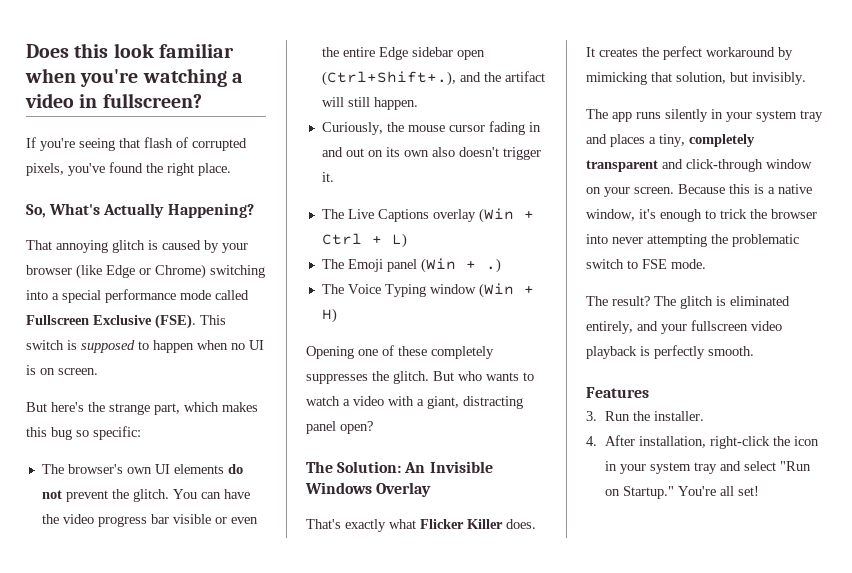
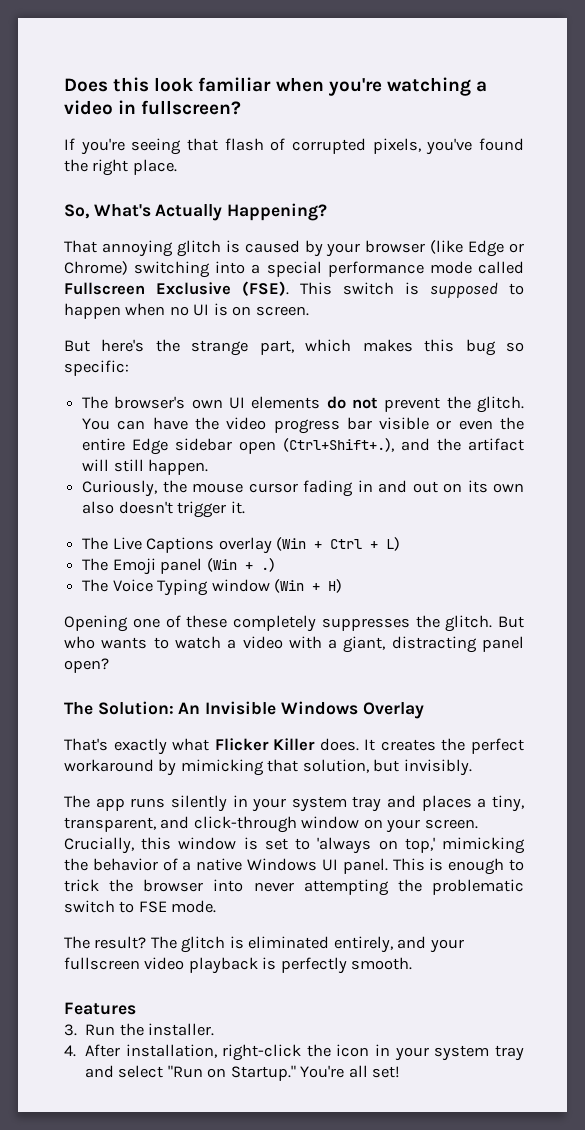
- The app runs silently in your system tray and places a tiny, completely transparent and click-through window on your screen.
+ The app runs silently in your system tray and places a tiny, transparent, and click-through window on your screen.
- Because this is a native window, it's enough to trick the browser into never attempting the problematic switch to FSE mode.
+ Crucially, this window is set to 'always on top,' mimicking the behavior of a native Windows UI panel. This is enough to trick the browser into never attempting the problematic switch to FSE mode.

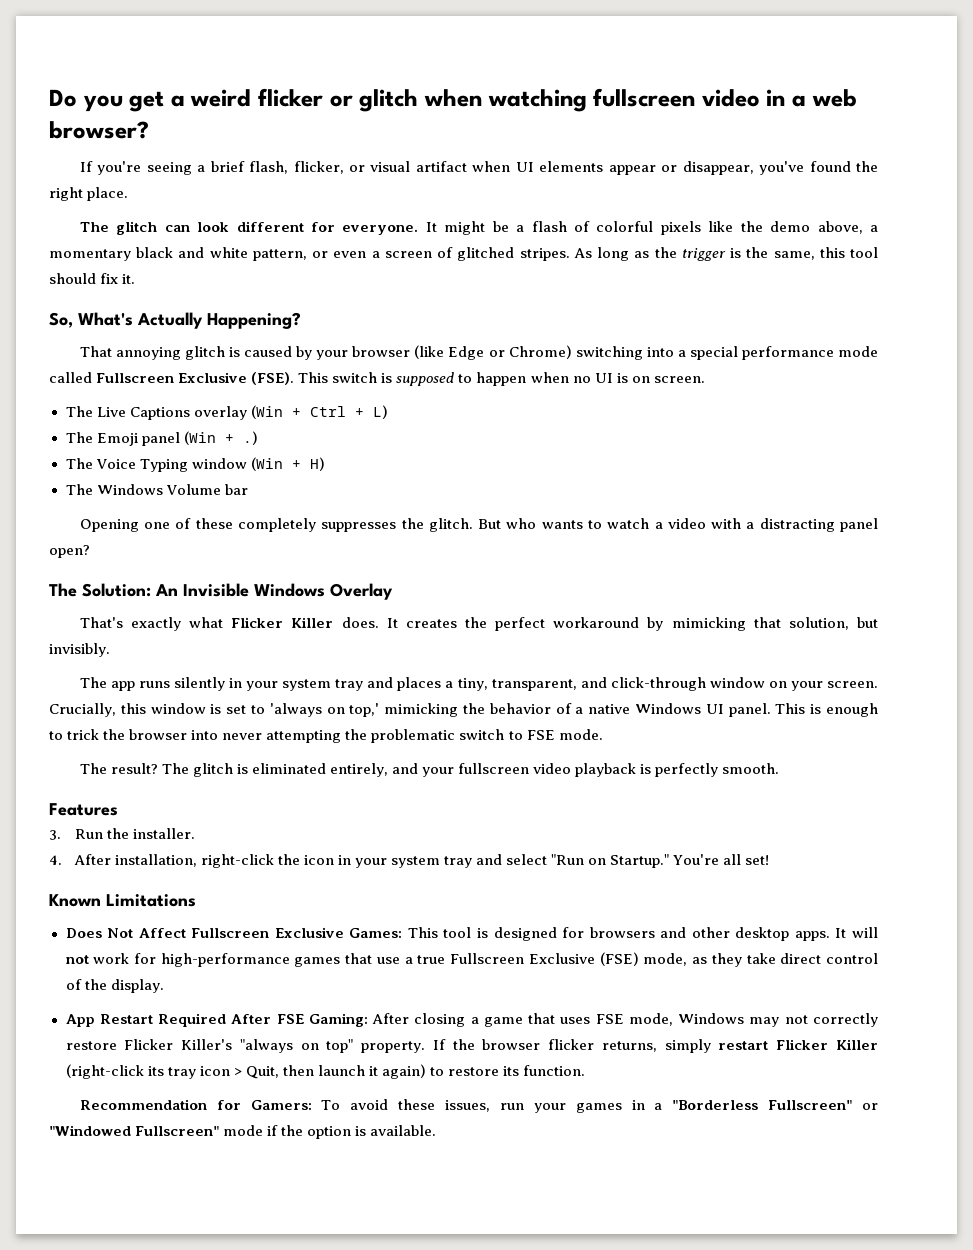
- Does this look familiar when you're watching a video in fullscreen?
- If you're seeing that flash of corrupted pixels, you've found the right place.
+ Do you get a weird flicker or glitch when watching fullscreen video in a web browser?
+ If you're seeing a brief flash, flicker, or visual artifact when UI elements appear or disappear, you've found the right place.
+ The glitch can look different for everyone. It might be a flash of colorful pixels like the demo above, a momentary black and white pattern, or even a screen of glitched stripes. As long as the trigger is the same, this tool should fix it.
- But here's the strange part, which makes this bug so specific:
- The browser's own UI elements do not prevent the glitch. You can have the video progress bar visible or even the entire Edge sidebar open (Ctrl+Shift+.), and the artifact will still happen.
- Curiously, the mouse cursor fading in and out on its own also doesn't trigger it.
+ The Windows Volume bar
- But who wants to watch a video with a giant, distracting panel open?
+ But who wants to watch a video with a distracting panel open?
+ Known Limitations
+ Does Not Affect Fullscreen Exclusive Games: This tool is designed for browsers and other desktop apps. It will not work for high-performance games that use a true Fullscreen Exclusive (FSE) mode, as they take direct control of the display.
+ App Restart Required After FSE Gaming: After closing a game that uses FSE mode, Windows may not correctly restore Flicker Killer's "always on top" property. If the browser flicker returns, simply restart Flicker Killer (right-click its tray icon > Quit, then launch it again) to restore its function.
+ Recommendation for Gamers: To avoid these issues, run your games in a "Borderless Fullscreen" or "Windowed Fullscreen" mode if the option is available.

